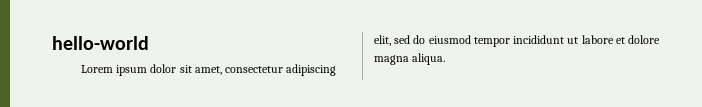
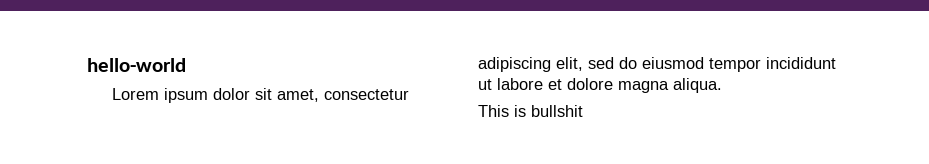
+ This is bullshit

